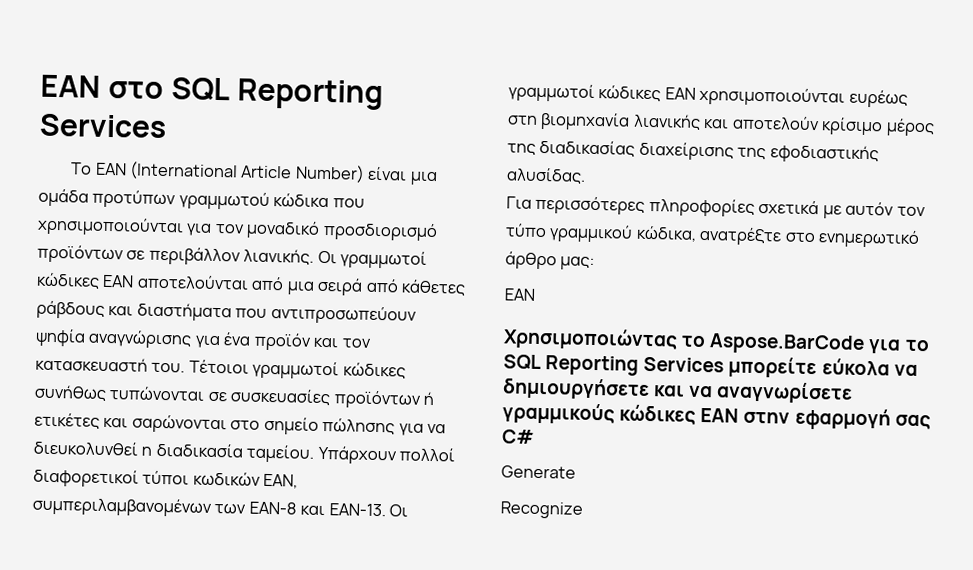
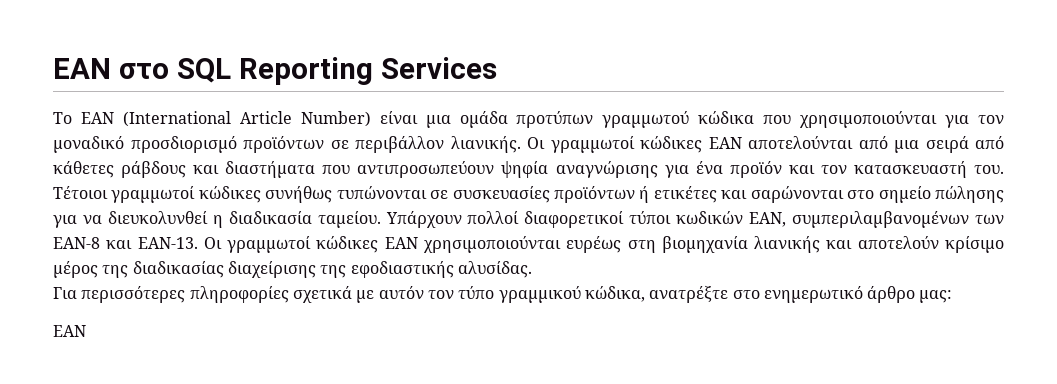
- Χρησιμοποιώντας το Aspose.BarCode για το SQL Reporting Services μπορείτε εύκολα να δημιουργήσετε και να αναγνωρίσετε γραμμικούς κώδικες EAN στην εφαρμογή σας C#
- Generate
- Recognize

